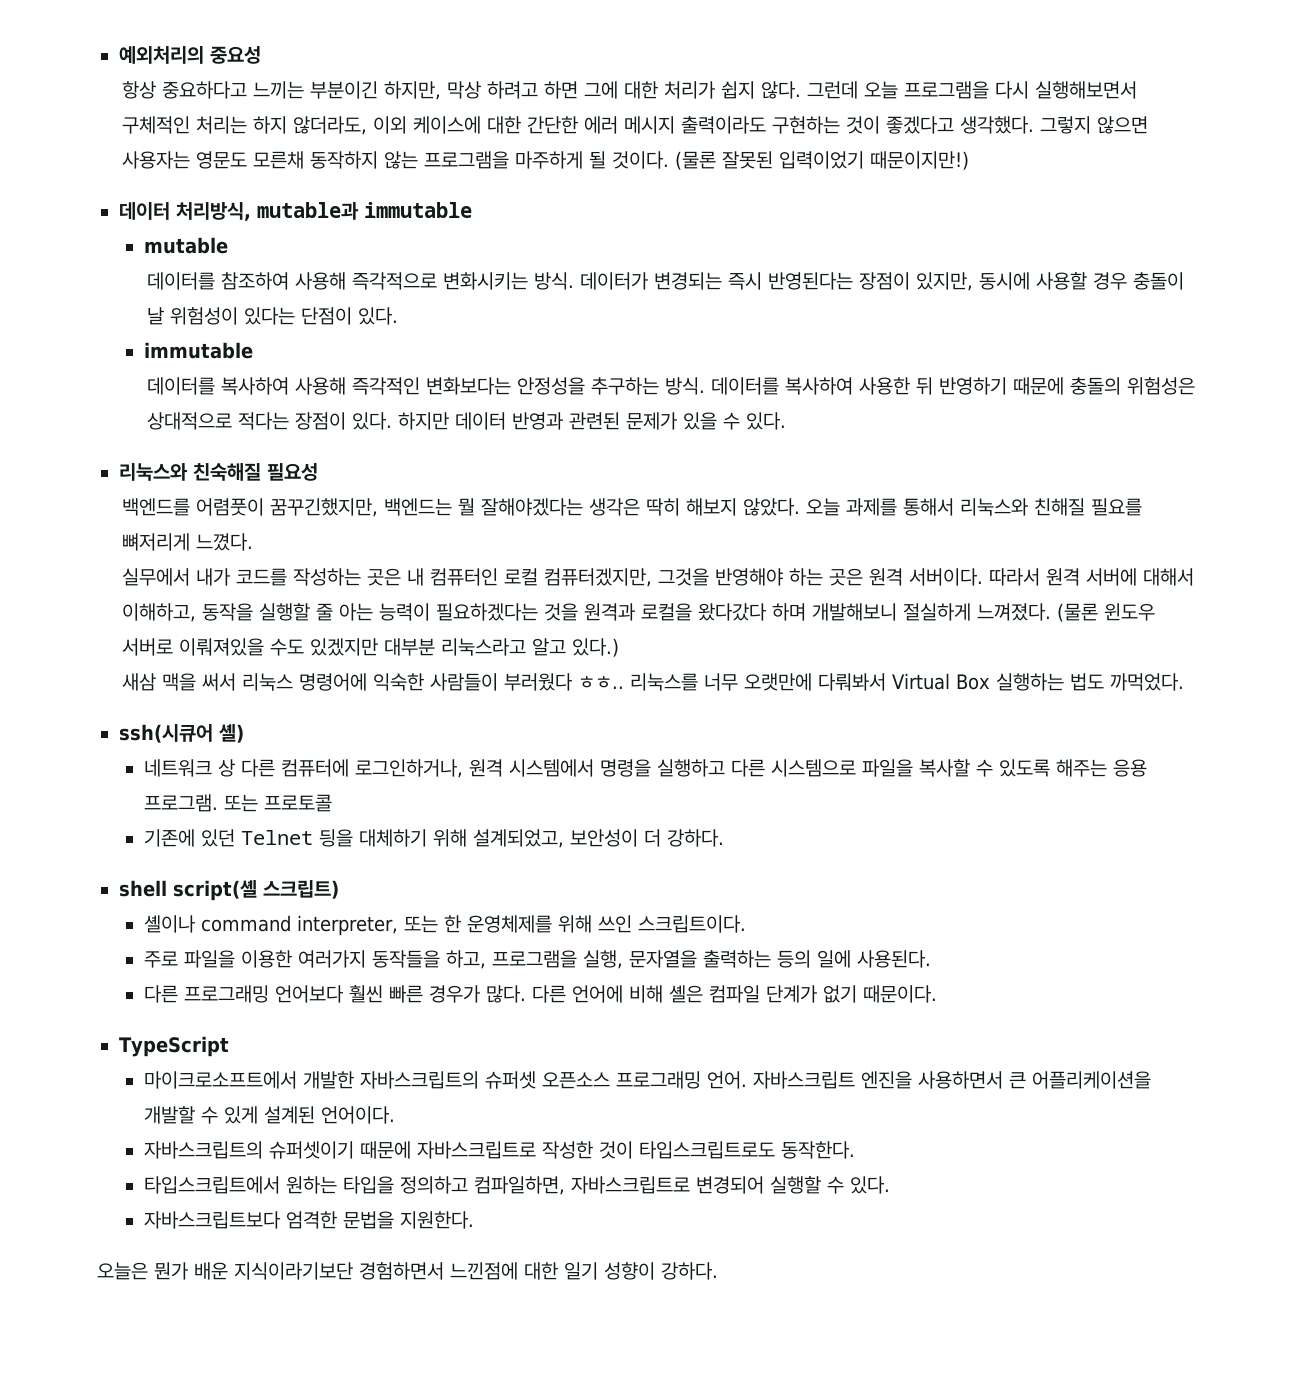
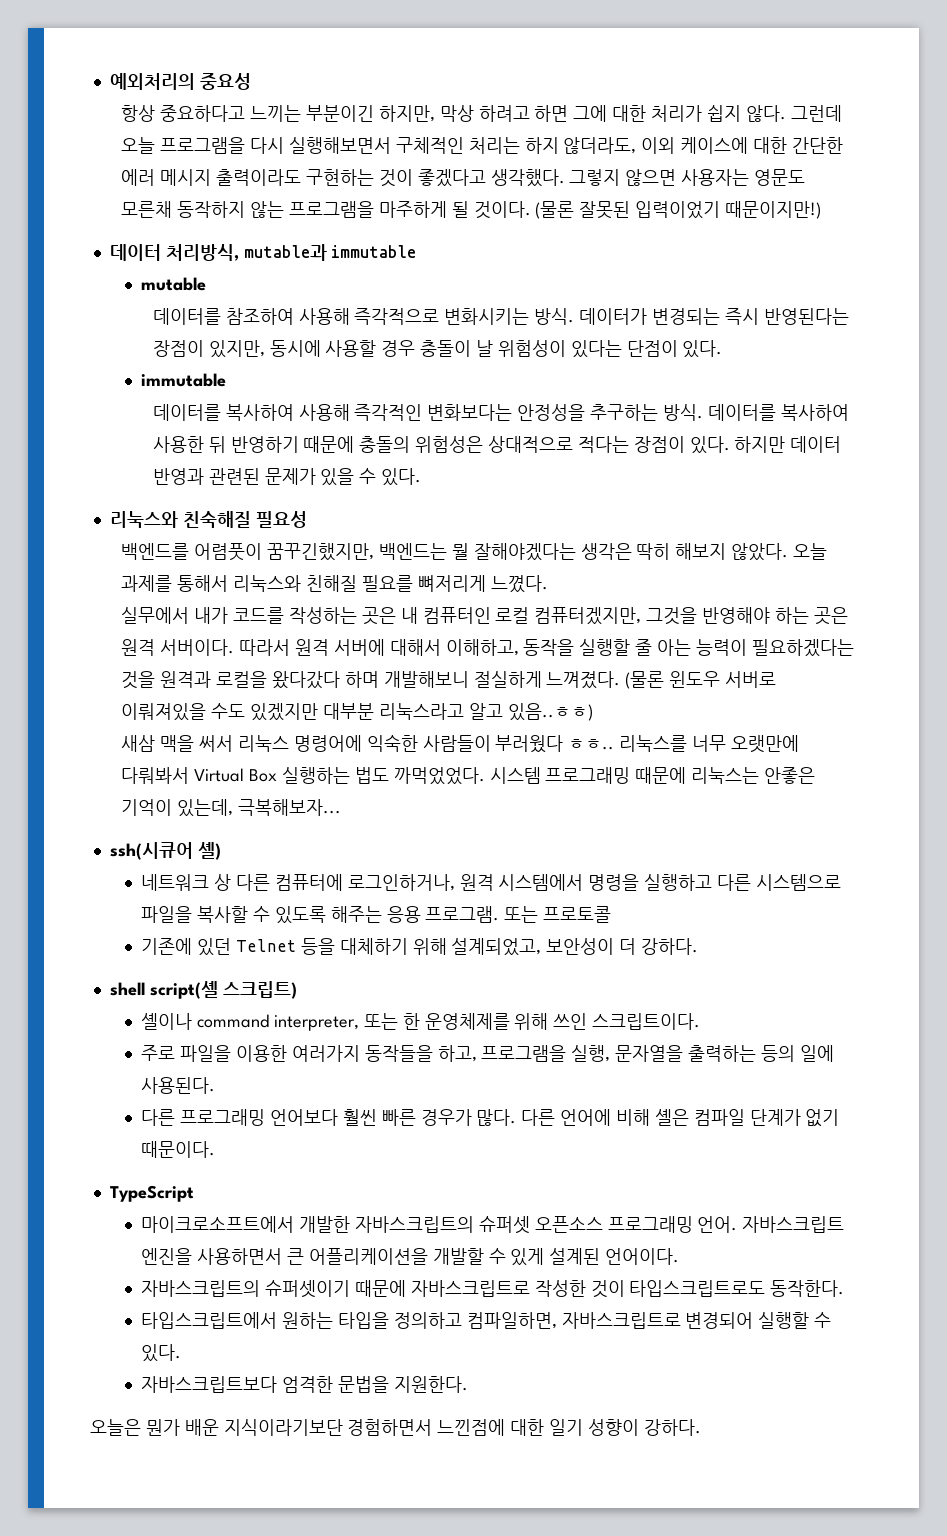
- (물론 윈도우 서버로 이뤄져있을 수도 있겠지만 대부분 리눅스라고 알고 있다.)
+ (물론 윈도우 서버로 이뤄져있을 수도 있겠지만 대부분 리눅스라고 알고 있음..ㅎㅎ)
- 리눅스를 너무 오랫만에 다뤄봐서 Virtual Box 실행하는 법도 까먹었다.
+ 리눅스를 너무 오랫만에 다뤄봐서 Virtual Box 실행하는 법도 까먹었었다. 시스템 프로그래밍 때문에 리눅스는 안좋은 기억이 있는데, 극복해보자...
- 기존에 있던 Telnet 딍을 대체하기 위해 설계되었고, 보안성이 더 강하다.
+ 기존에 있던 Telnet 등을 대체하기 위해 설계되었고, 보안성이 더 강하다.

